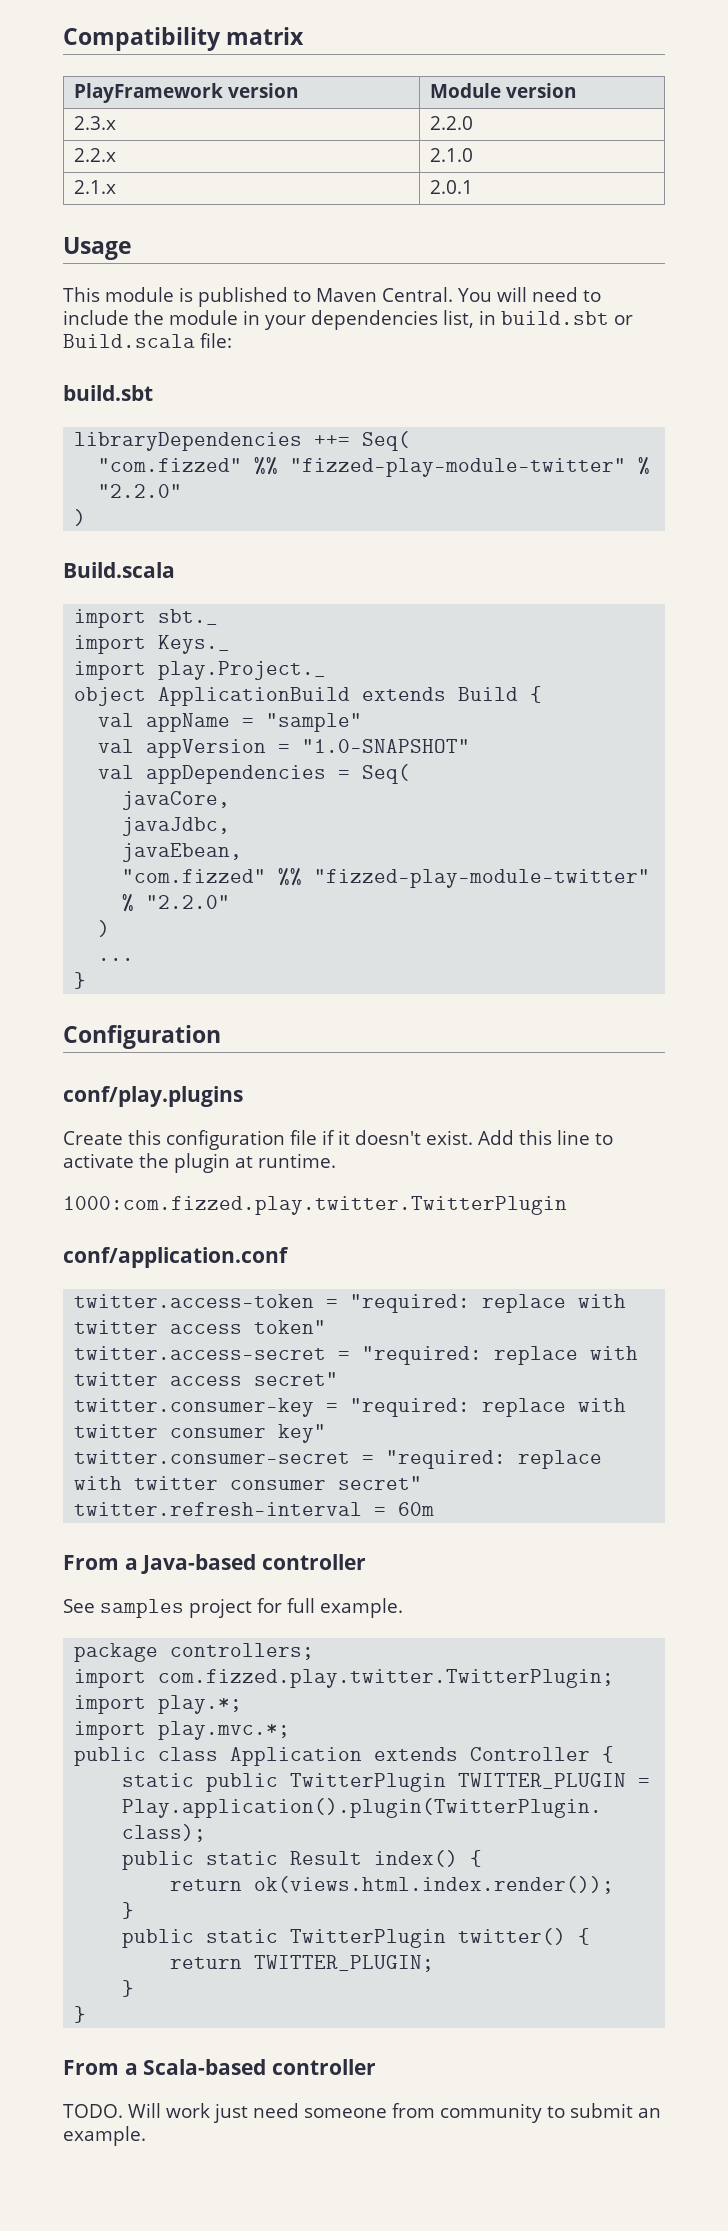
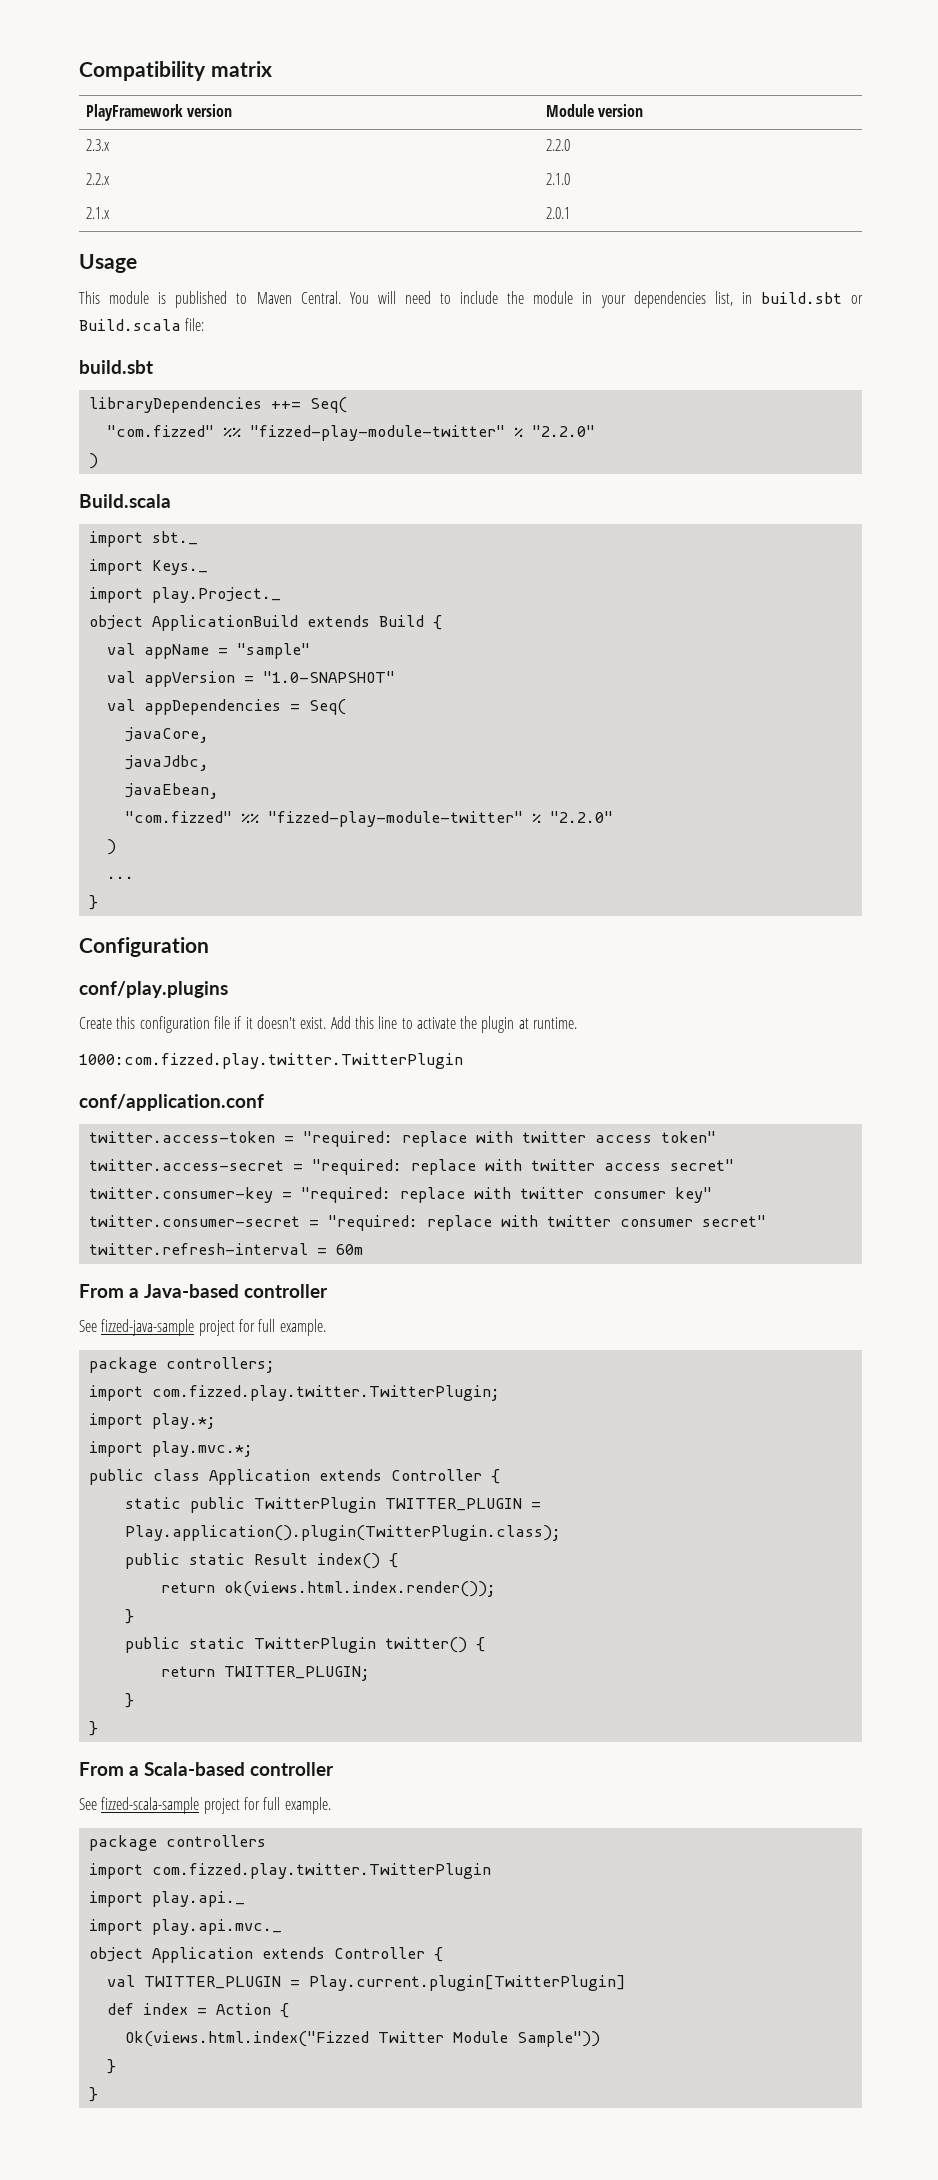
- See samples project for full example.
+ See fizzed-java-sample project for full example.
- TODO. Will work just need someone from community to submit an example.
+ See fizzed-scala-sample project for full example.
+ package controllers
+ import com.fizzed.play.twitter.TwitterPlugin
+ import play.api._
+ import play.api.mvc._
+ object Application extends Controller {
+ val TWITTER_PLUGIN = Play.current.plugin[TwitterPlugin]
+ def index = Action {
+ Ok(views.html.index("Fizzed Twitter Module Sample"))
+ }
+ }

